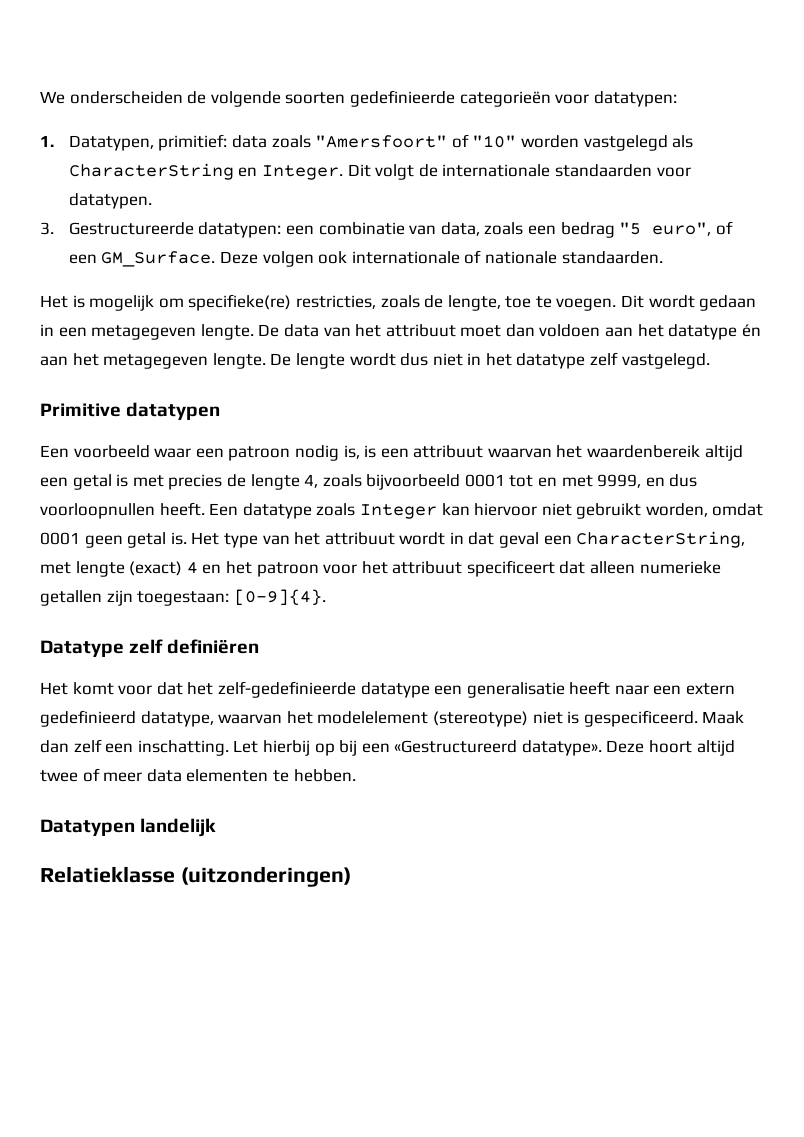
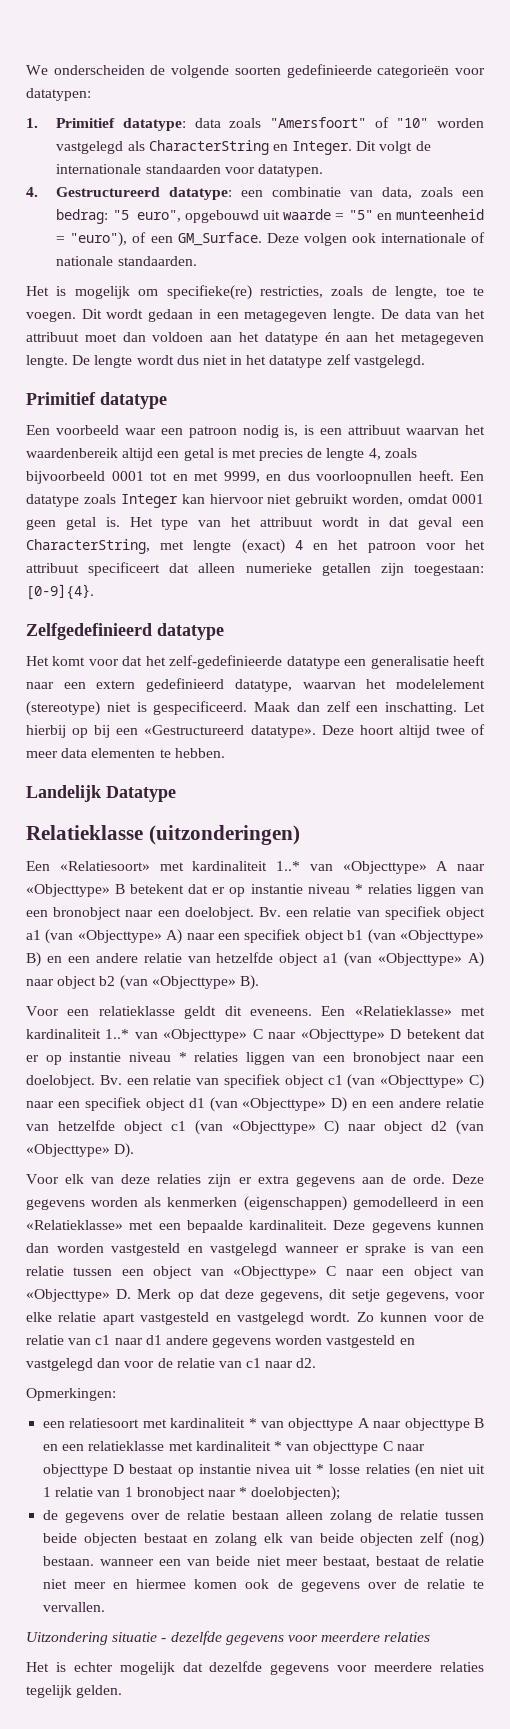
- 1. Datatypen, primitief: data zoals "Amersfoort" of "10" worden vastgelegd als CharacterString en Integer.
+ 1. Primitief datatype: data zoals "Amersfoort" of "10" worden vastgelegd als CharacterString en Integer.
- 3. Gestructureerde datatypen: een combinatie van data, zoals een bedrag "5 euro", of een GM_Surface.
+ 4. Gestructureerd datatype: een combinatie van data, zoals een bedrag: "5 euro", opgebouwd uit waarde = "5" en munteenheid = "euro"), of een GM_Surface.
- Primitive datatypen
+ Primitief datatype
- Datatype zelf definiëren
+ Zelfgedefinieerd datatype
- Datatypen landelijk
+ Landelijk Datatype
+ Een «Relatiesoort» met kardinaliteit 1..* van «Objecttype» A naar «Objecttype» B betekent dat er op instantie niveau * relaties liggen van een bronobject naar een doelobject. Bv. een relatie van specifiek object a1 (van «Objecttype» A) naar een specifiek object b1 (van «Objecttype» B) en een andere relatie van hetzelfde object a1 (van «Objecttype» A) naar object b2 (van «Objecttype» B).
+ Voor een relatieklasse geldt dit eveneens. Een «Relatieklasse» met kardinaliteit 1..* van «Objecttype» C naar «Objecttype» D betekent dat er op instantie niveau * relaties liggen van een bronobject naar een doelobject. Bv. een relatie van specifiek object c1 (van «Objecttype» C) naar een specifiek object d1 (van «Objecttype» D) en een andere relatie van hetzelfde object c1 (van «Objecttype» C) naar object d2 (van «Objecttype» D).
+ Voor elk van deze relaties zijn er extra gegevens aan de orde. Deze gegevens worden als kenmerken (eigenschappen) gemodelleerd in een «Relatieklasse» met een bepaalde kardinaliteit. Deze gegevens kunnen dan worden vastgesteld en vastgelegd wanneer er sprake is van een relatie tussen een object van «Objecttype» C naar een object van «Objecttype» D. Merk op dat deze gegevens, dit setje gegevens, voor elke relatie apart vastgesteld en vastgelegd wordt. Zo kunnen voor de relatie van c1 naar d1 andere gegevens worden vastgesteld en vastgelegd dan voor de relatie van c1 naar d2.
+ Opmerkingen:
+ een relatiesoort met kardinaliteit * van objecttype A naar objecttype B en een relatieklasse met kardinaliteit * van objecttype C naar objecttype D bestaat op instantie nivea uit * losse relaties (en niet uit 1 relatie van 1 bronobject naar * doelobjecten);
+ de gegevens over de relatie bestaan alleen zolang de relatie tussen beide objecten bestaat en zolang elk van beide objecten zelf (nog) bestaan. wanneer een van beide niet meer bestaat, bestaat de relatie niet meer en hiermee komen ook de gegevens over de relatie te vervallen.
+ Uitzondering situatie - dezelfde gegevens voor meerdere relaties
+ Het is echter mogelijk dat dezelfde gegevens voor meerdere relaties tegelijk gelden.

